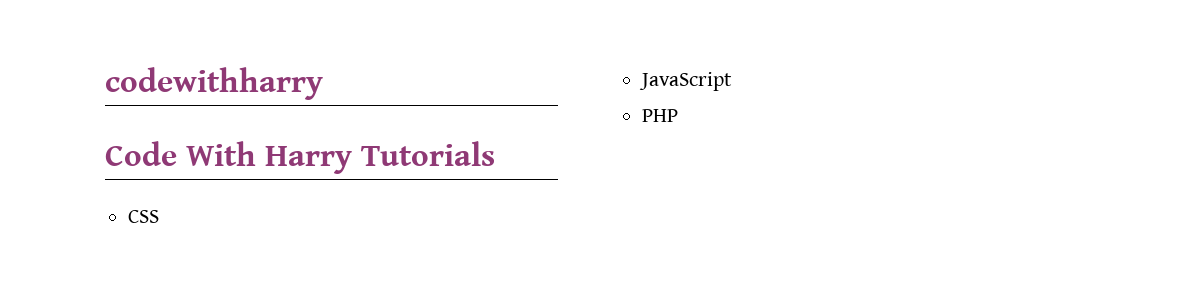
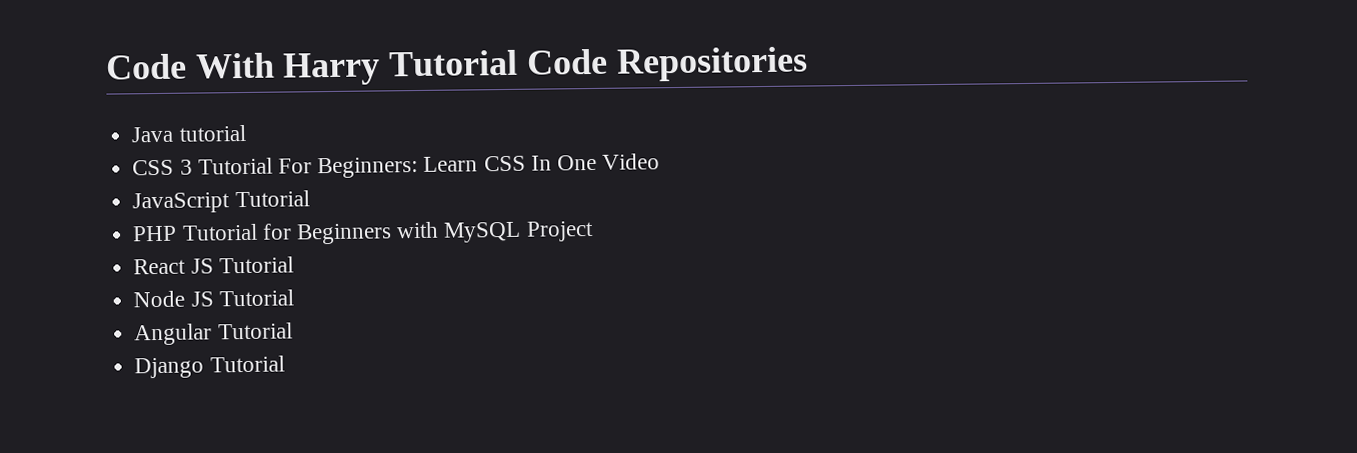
- codewithharry
- Code With Harry Tutorials
- CSS
+ Code With Harry Tutorial Code Repositories
+ Java tutorial
+ CSS 3 Tutorial For Beginners: Learn CSS In One Video
- JavaScript
+ JavaScript Tutorial
- PHP
+ PHP Tutorial for Beginners with MySQL Project
+ React JS Tutorial
+ Node JS Tutorial
+ Angular Tutorial
+ Django Tutorial

